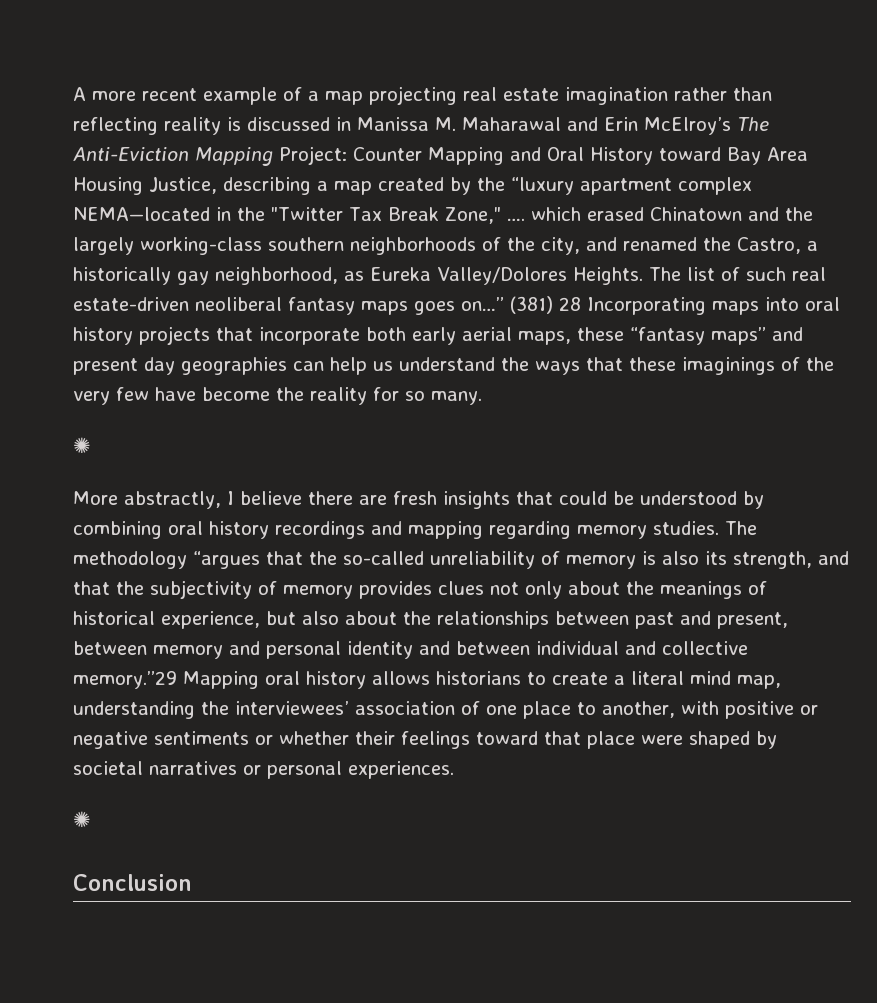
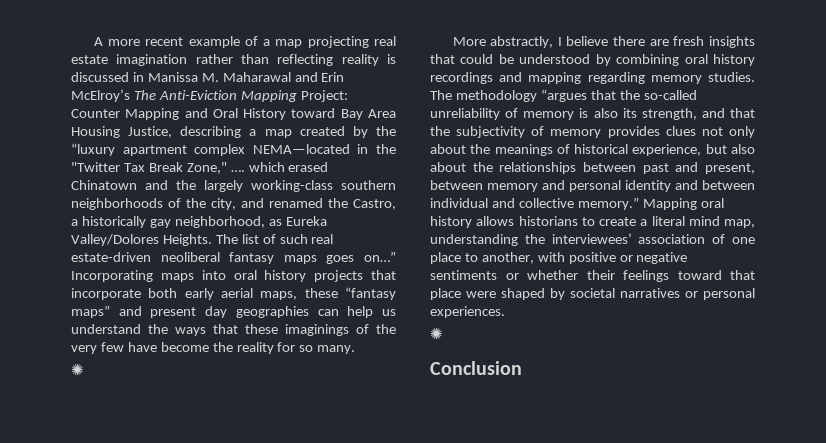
- (381) 28 Incorporating maps into oral history projects that incorporate both early aerial maps, these “fantasy maps” and present day geographies can help us understand the ways that these imaginings of the very few have become the reality for so many.
+ Incorporating maps into oral history projects that incorporate both early aerial maps, these “fantasy maps” and present day geographies can help us understand the ways that these imaginings of the very few have become the reality for so many.
- The methodology “argues that the so-called unreliability of memory is also its strength, and that the subjectivity of memory provides clues not only about the meanings of historical experience, but also about the relationships between past and present, between memory and personal identity and between individual and collective memory.”29 Mapping oral history allows historians to create a literal mind map, understanding the interviewees’ association of one place to another, with positive or negative sentiments or whether their feelings toward that place were shaped by societal narratives or personal experiences.
+ The methodology “argues that the so-called unreliability of memory is also its strength, and that the subjectivity of memory provides clues not only about the meanings of historical experience, but also about the relationships between past and present, between memory and personal identity and between individual and collective memory.” Mapping oral history allows historians to create a literal mind map, understanding the interviewees’ association of one place to another, with positive or negative sentiments or whether their feelings toward that place were shaped by societal narratives or personal experiences.

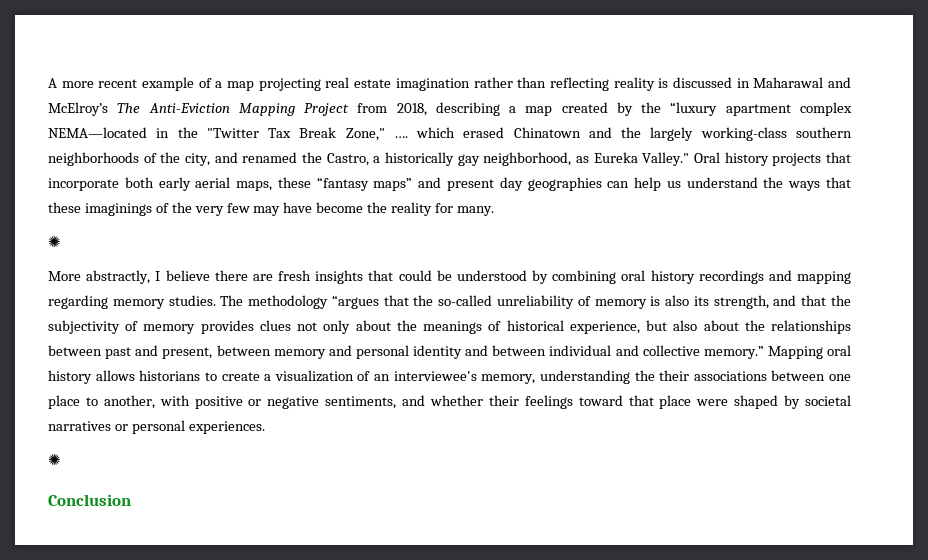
- A more recent example of a map projecting real estate imagination rather than reflecting reality is discussed in Manissa M. Maharawal and Erin McElroy’s The Anti-Eviction Mapping Project: Counter Mapping and Oral History toward Bay Area Housing Justice, describing a map created by the “luxury apartment complex NEMA—located in the "Twitter Tax Break Zone," …. which erased Chinatown and the largely working-class southern neighborhoods of the city, and renamed the Castro, a historically gay neighborhood, as Eureka Valley/Dolores Heights. The list of such real estate-driven neoliberal fantasy maps goes on…” Incorporating maps into oral history projects that incorporate both early aerial maps, these “fantasy maps” and present day geographies can help us understand the ways that these imaginings of the very few have become the reality for so many.
+ A more recent example of a map projecting real estate imagination rather than reflecting reality is discussed in Maharawal and McElroy’s The Anti-Eviction Mapping Project from 2018, describing a map created by the “luxury apartment complex NEMA—located in the "Twitter Tax Break Zone," …. which erased Chinatown and the largely working-class southern neighborhoods of the city, and renamed the Castro, a historically gay neighborhood, as Eureka Valley." Oral history projects that incorporate both early aerial maps, these “fantasy maps” and present day geographies can help us understand the ways that these imaginings of the very few may have become the reality for many.
- Mapping oral history allows historians to create a literal mind map, understanding the interviewees’ association of one place to another, with positive or negative sentiments or whether their feelings toward that place were shaped by societal narratives or personal experiences.
+ Mapping oral history allows historians to create a visualization of an interviewee's memory, understanding the their associations between one place to another, with positive or negative sentiments, and whether their feelings toward that place were shaped by societal narratives or personal experiences.

